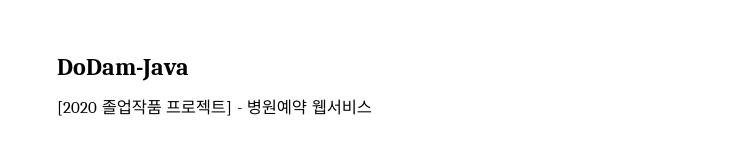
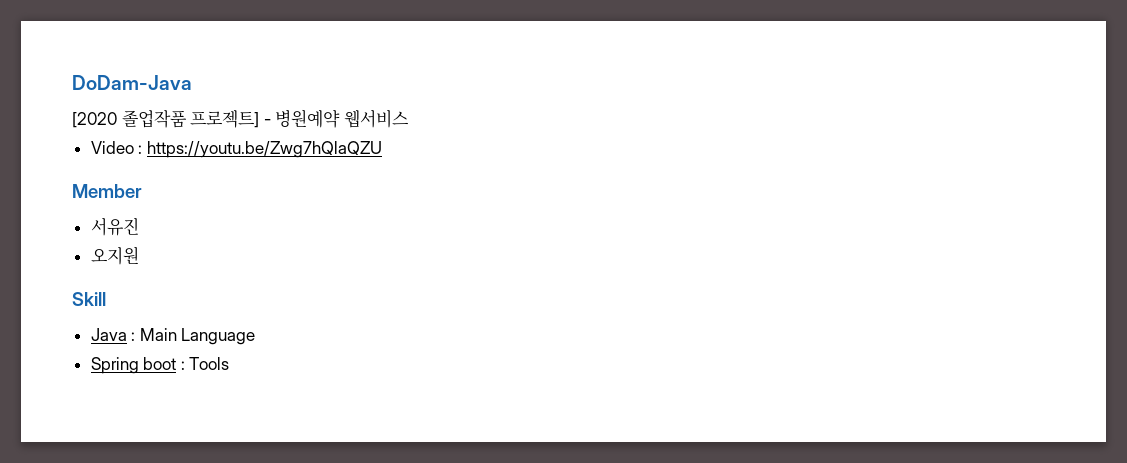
+ Video : https://youtu.be/Zwg7hQlaQZU
+ Member
+ 서유진
+ 오지원
+ Skill
+ Java : Main Language
+ Spring boot : Tools

